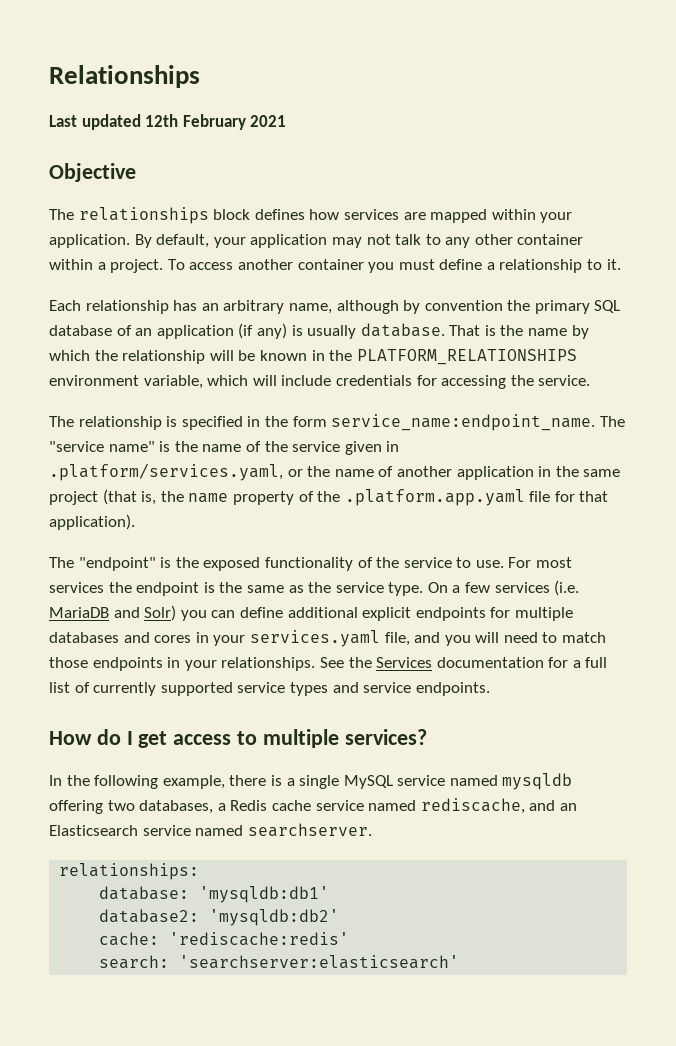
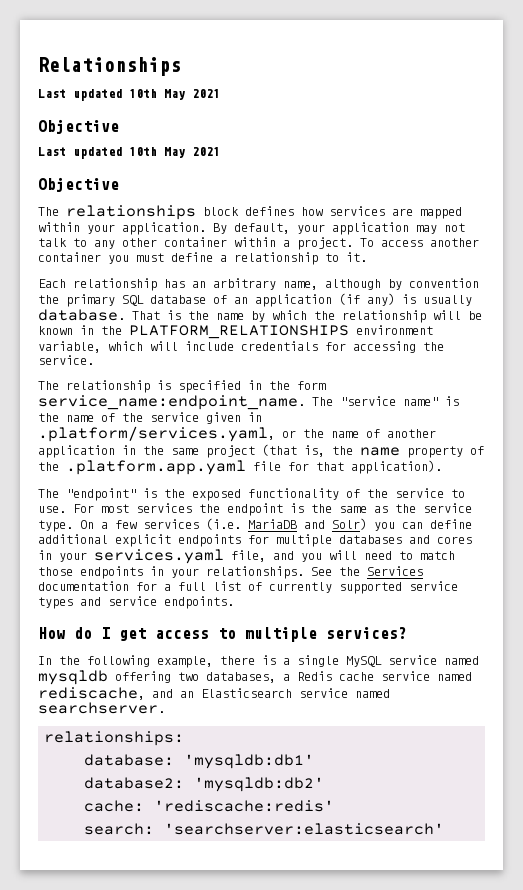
  Relationships
- Last updated 12th February 2021
+ Last updated 10th May 2021
+ Objective
+ Last updated 10th May 2021

